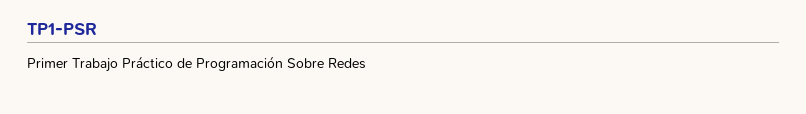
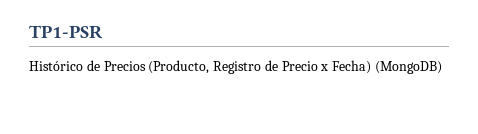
- Primer Trabajo Práctico de Programación Sobre Redes
+ Histórico de Precios (Producto, Registro de Precio x Fecha) (MongoDB)

